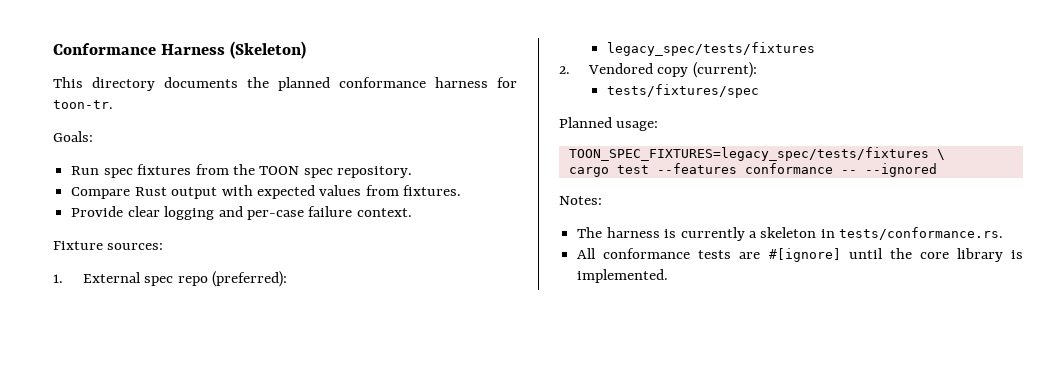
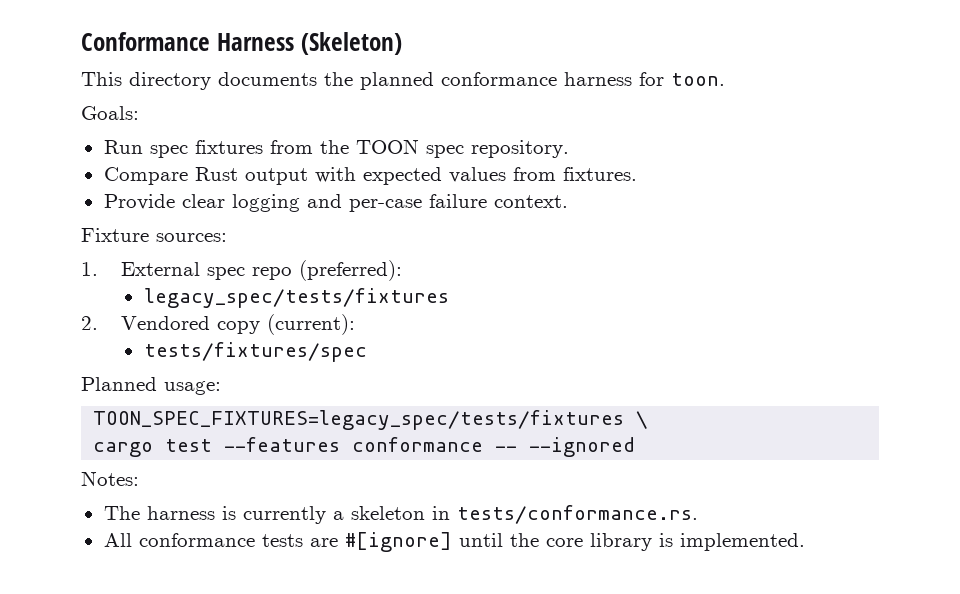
- This directory documents the planned conformance harness for toon-tr.
+ This directory documents the planned conformance harness for toon.

